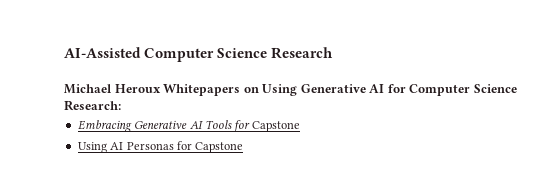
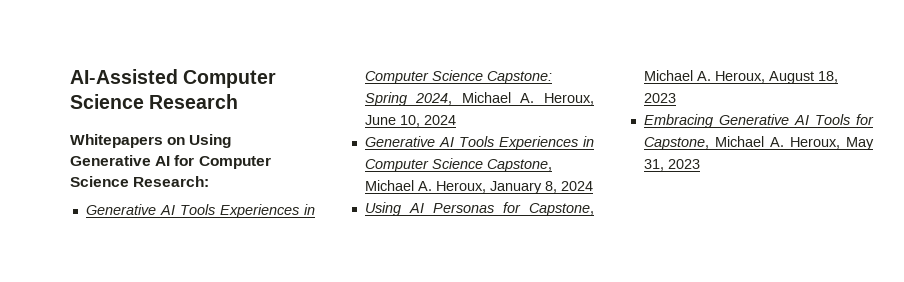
- Michael Heroux Whitepapers on Using Generative AI for Computer Science Research:
+ Whitepapers on Using Generative AI for Computer Science Research:
+ Generative AI Tools Experiences in Computer Science Capstone: Spring 2024, Michael A. Heroux, June 10, 2024
+ Generative AI Tools Experiences in Computer Science Capstone, Michael A. Heroux, January 8, 2024
+ Using AI Personas for Capstone, Michael A. Heroux, August 18, 2023
- Embracing Generative AI Tools for Capstone
- Using AI Personas for Capstone
+ Embracing Generative AI Tools for Capstone, Michael A. Heroux, May 31, 2023

